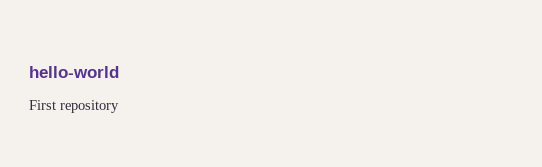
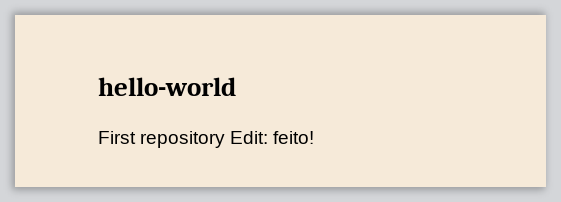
- First repository
+ First repository Edit: feito!

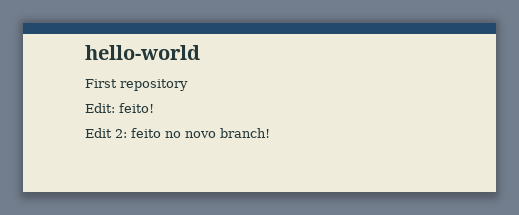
- First repository Edit: feito!
+ First repository
+ Edit: feito!
+ Edit 2: feito no novo branch!

